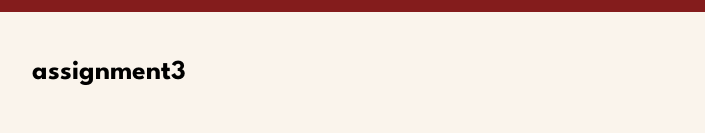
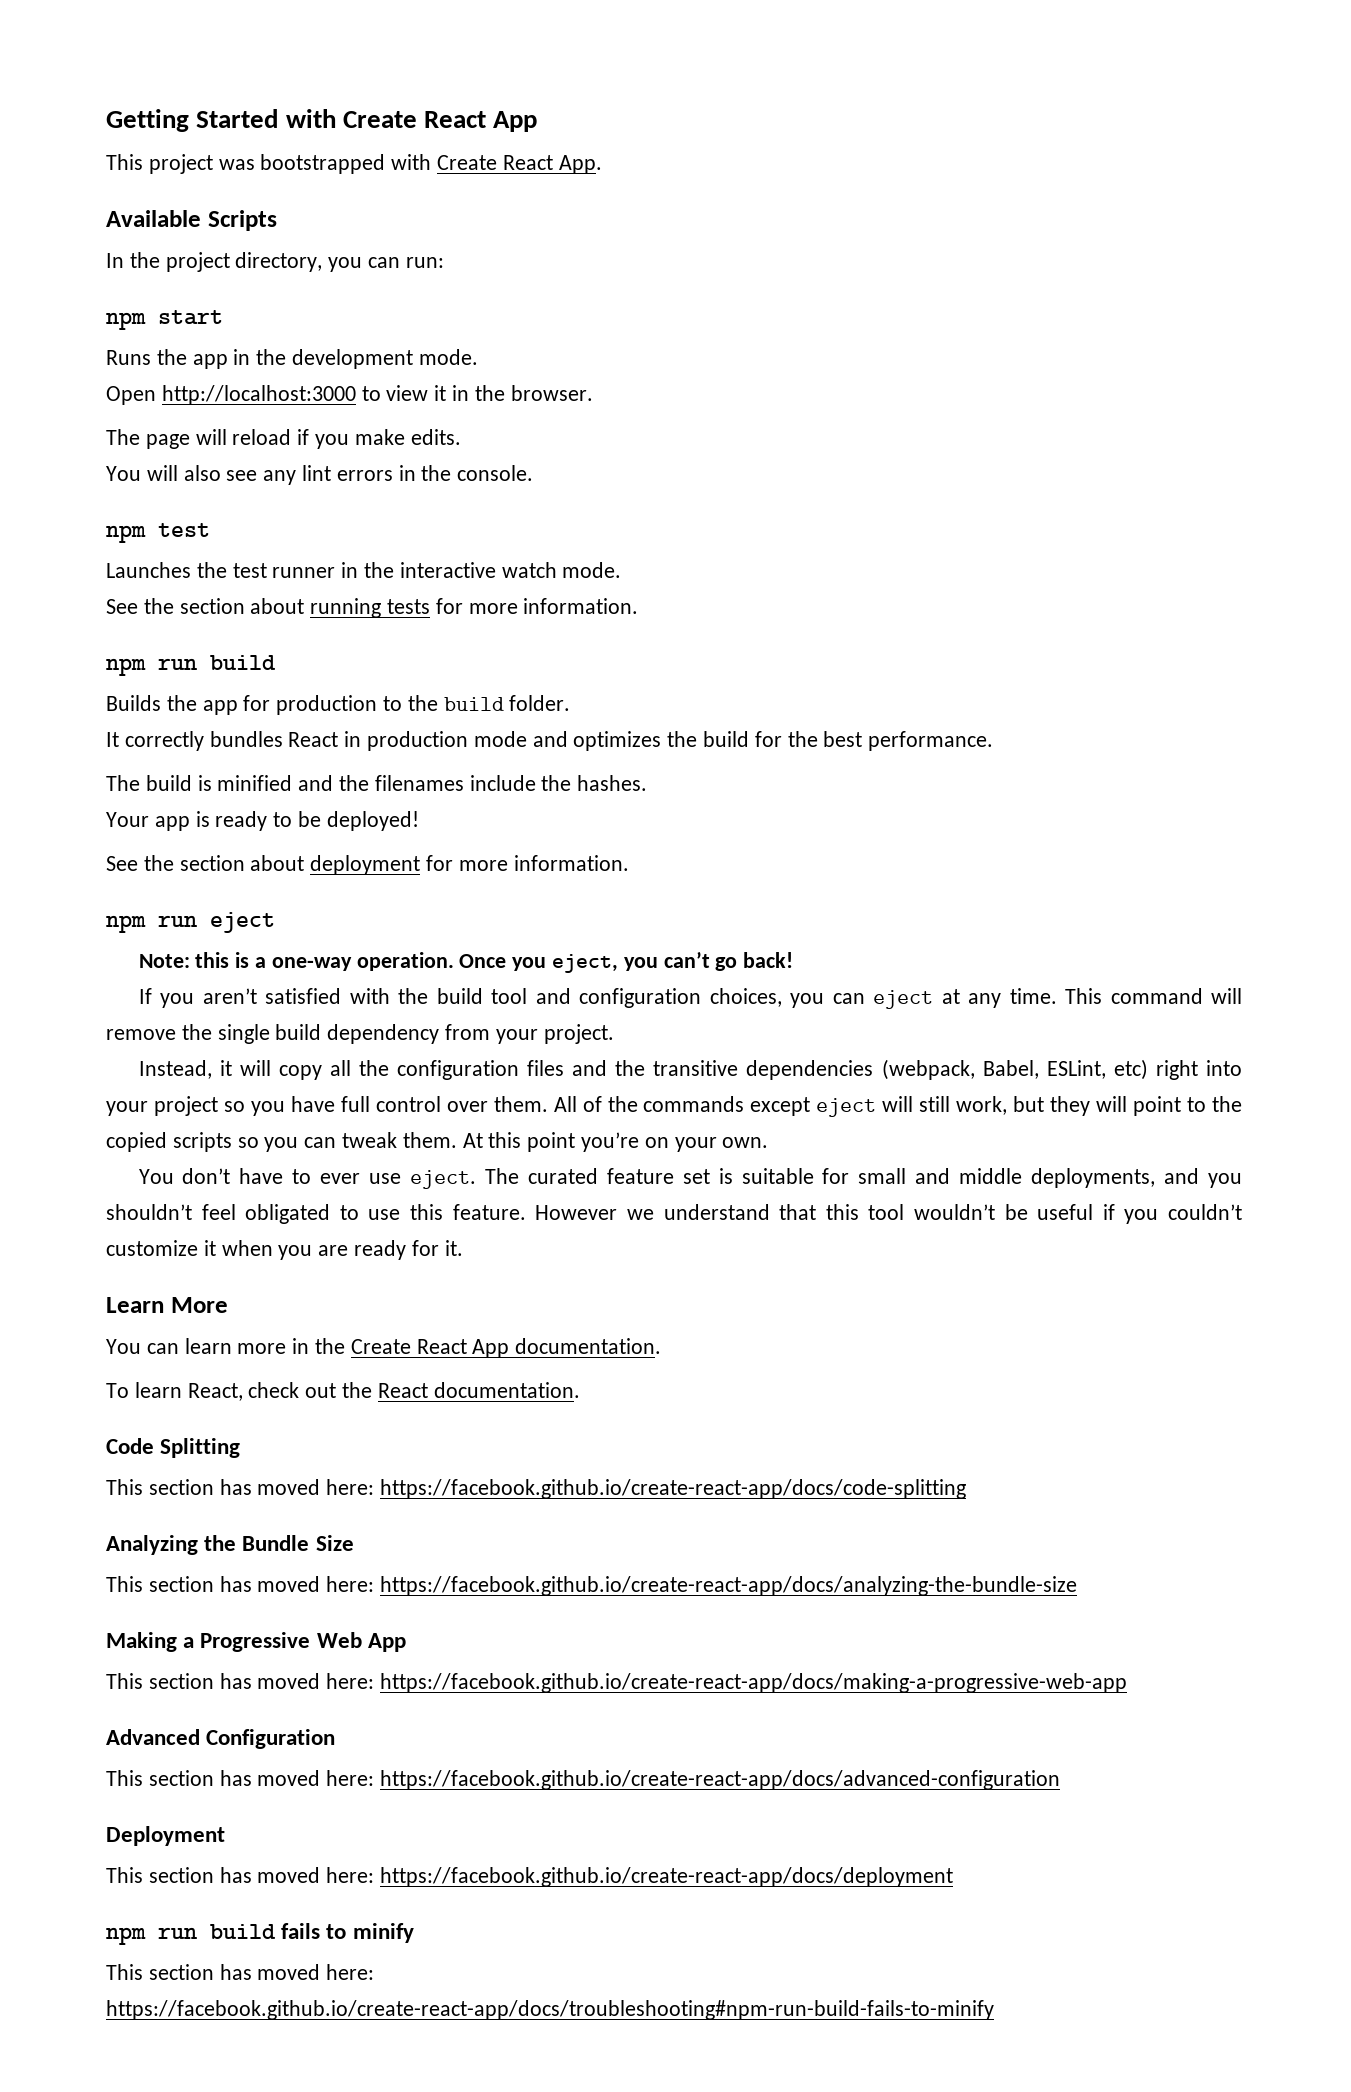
- assignment3
+ Getting Started with Create React App
+ This project was bootstrapped with Create React App.
+ Available Scripts
+ In the project directory, you can run:
+ npm start
+ Runs the app in the development mode.
+ Open http://localhost:3000 to view it in the browser.
+ The page will reload if you make edits.
+ You will also see any lint errors in the console.
+ npm test
+ Launches the test runner in the interactive watch mode.
+ See the section about running tests for more information.
+ npm run build
+ Builds the app for production to the build folder.
+ It correctly bundles React in production mode and optimizes the build for the best performance.
+ The build is minified and the filenames include the hashes.
+ Your app is ready to be deployed!
+ See the section about deployment for more information.
+ npm run eject
+ Note: this is a one-way operation. Once you eject, you can’t go back!
+ If you aren’t satisfied with the build tool and configuration choices, you can eject at any time. This command will remove the single build dependency from your project.
+ Instead, it will copy all the configuration files and the transitive dependencies (webpack, Babel, ESLint, etc) right into your project so you have full control over them. All of the commands except eject will still work, but they will point to the copied scripts so you can tweak them. At this point you’re on your own.
+ You don’t have to ever use eject. The curated feature set is suitable for small and middle deployments, and you shouldn’t feel obligated to use this feature. However we understand that this tool wouldn’t be useful if you couldn’t customize it when you are ready for it.
+ Learn More
+ You can learn more in the Create React App documentation.
+ To learn React, check out the React documentation.
+ Code Splitting
+ This section has moved here: https://facebook.github.io/create-react-app/docs/code-splitting
+ Analyzing the Bundle Size
+ This section has moved here: https://facebook.github.io/create-react-app/docs/analyzing-the-bundle-size
+ Making a Progressive Web App
+ This section has moved here: https://facebook.github.io/create-react-app/docs/making-a-progressive-web-app
+ Advanced Configuration
+ This section has moved here: https://facebook.github.io/create-react-app/docs/advanced-configuration
+ Deployment
+ This section has moved here: https://facebook.github.io/create-react-app/docs/deployment
+ npm run build fails to minify
+ This section has moved here: https://facebook.github.io/create-react-app/docs/troubleshooting#npm-run-build-fails-to-minify

